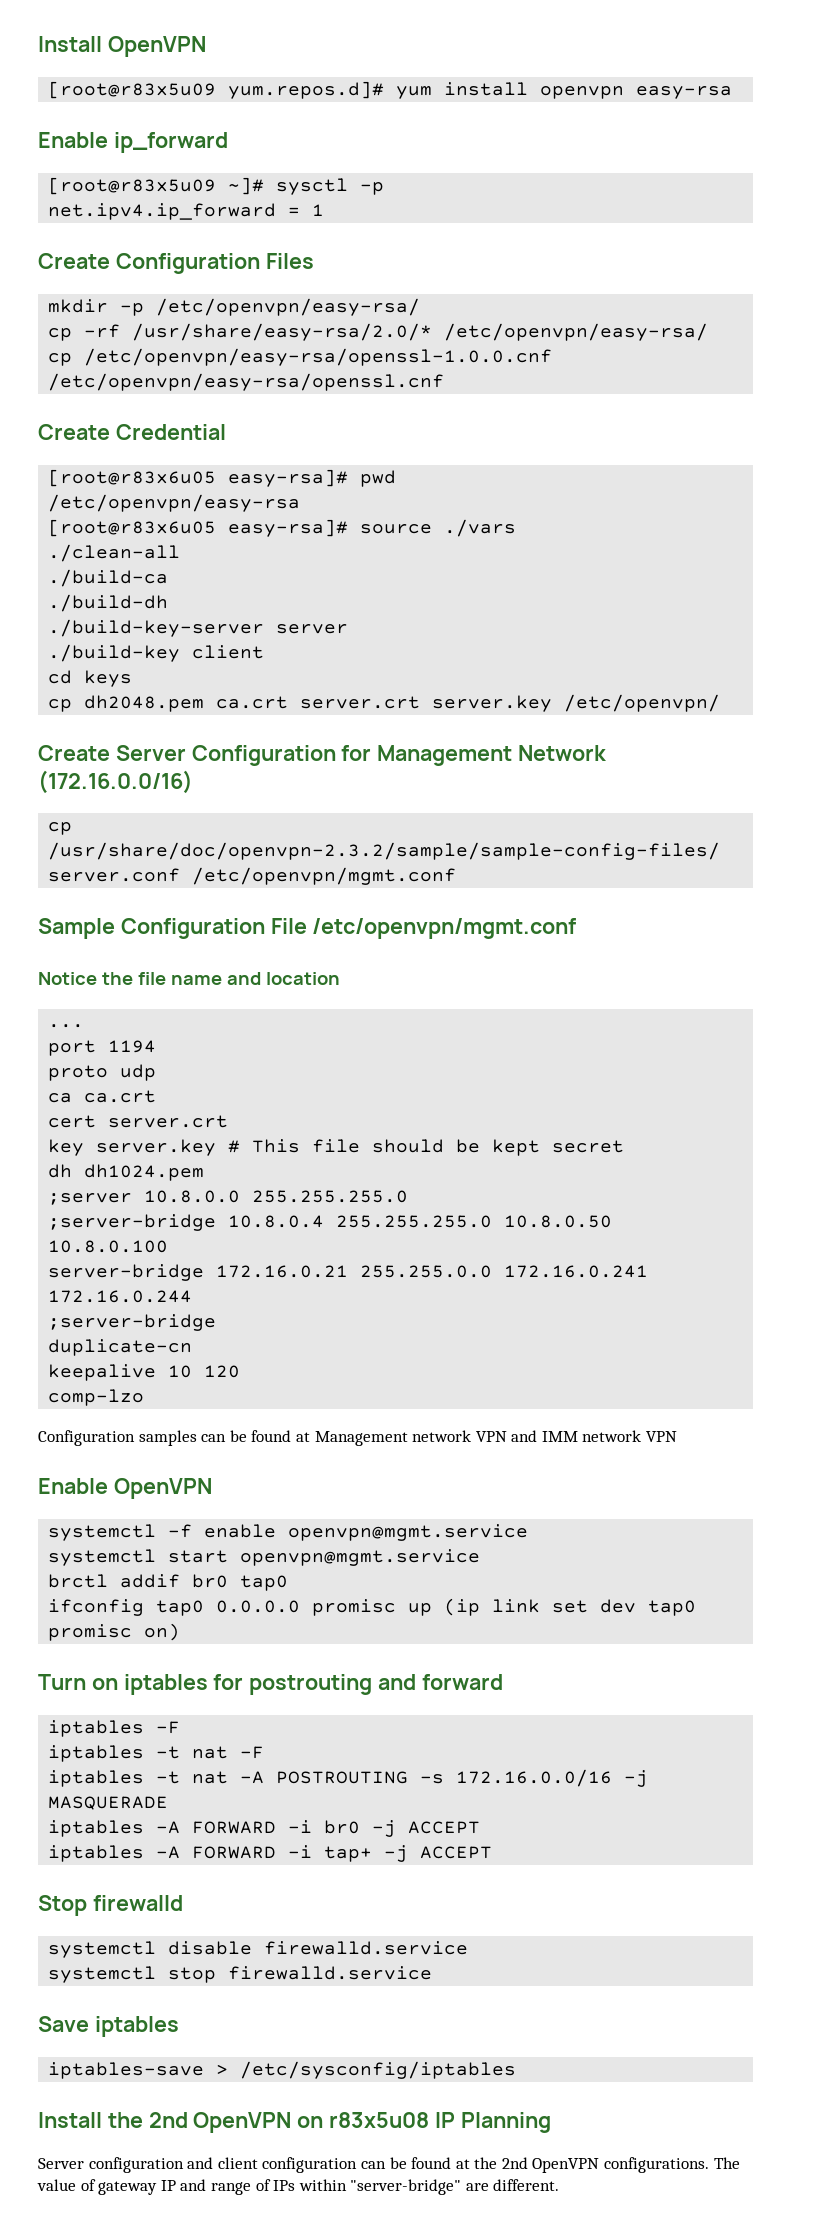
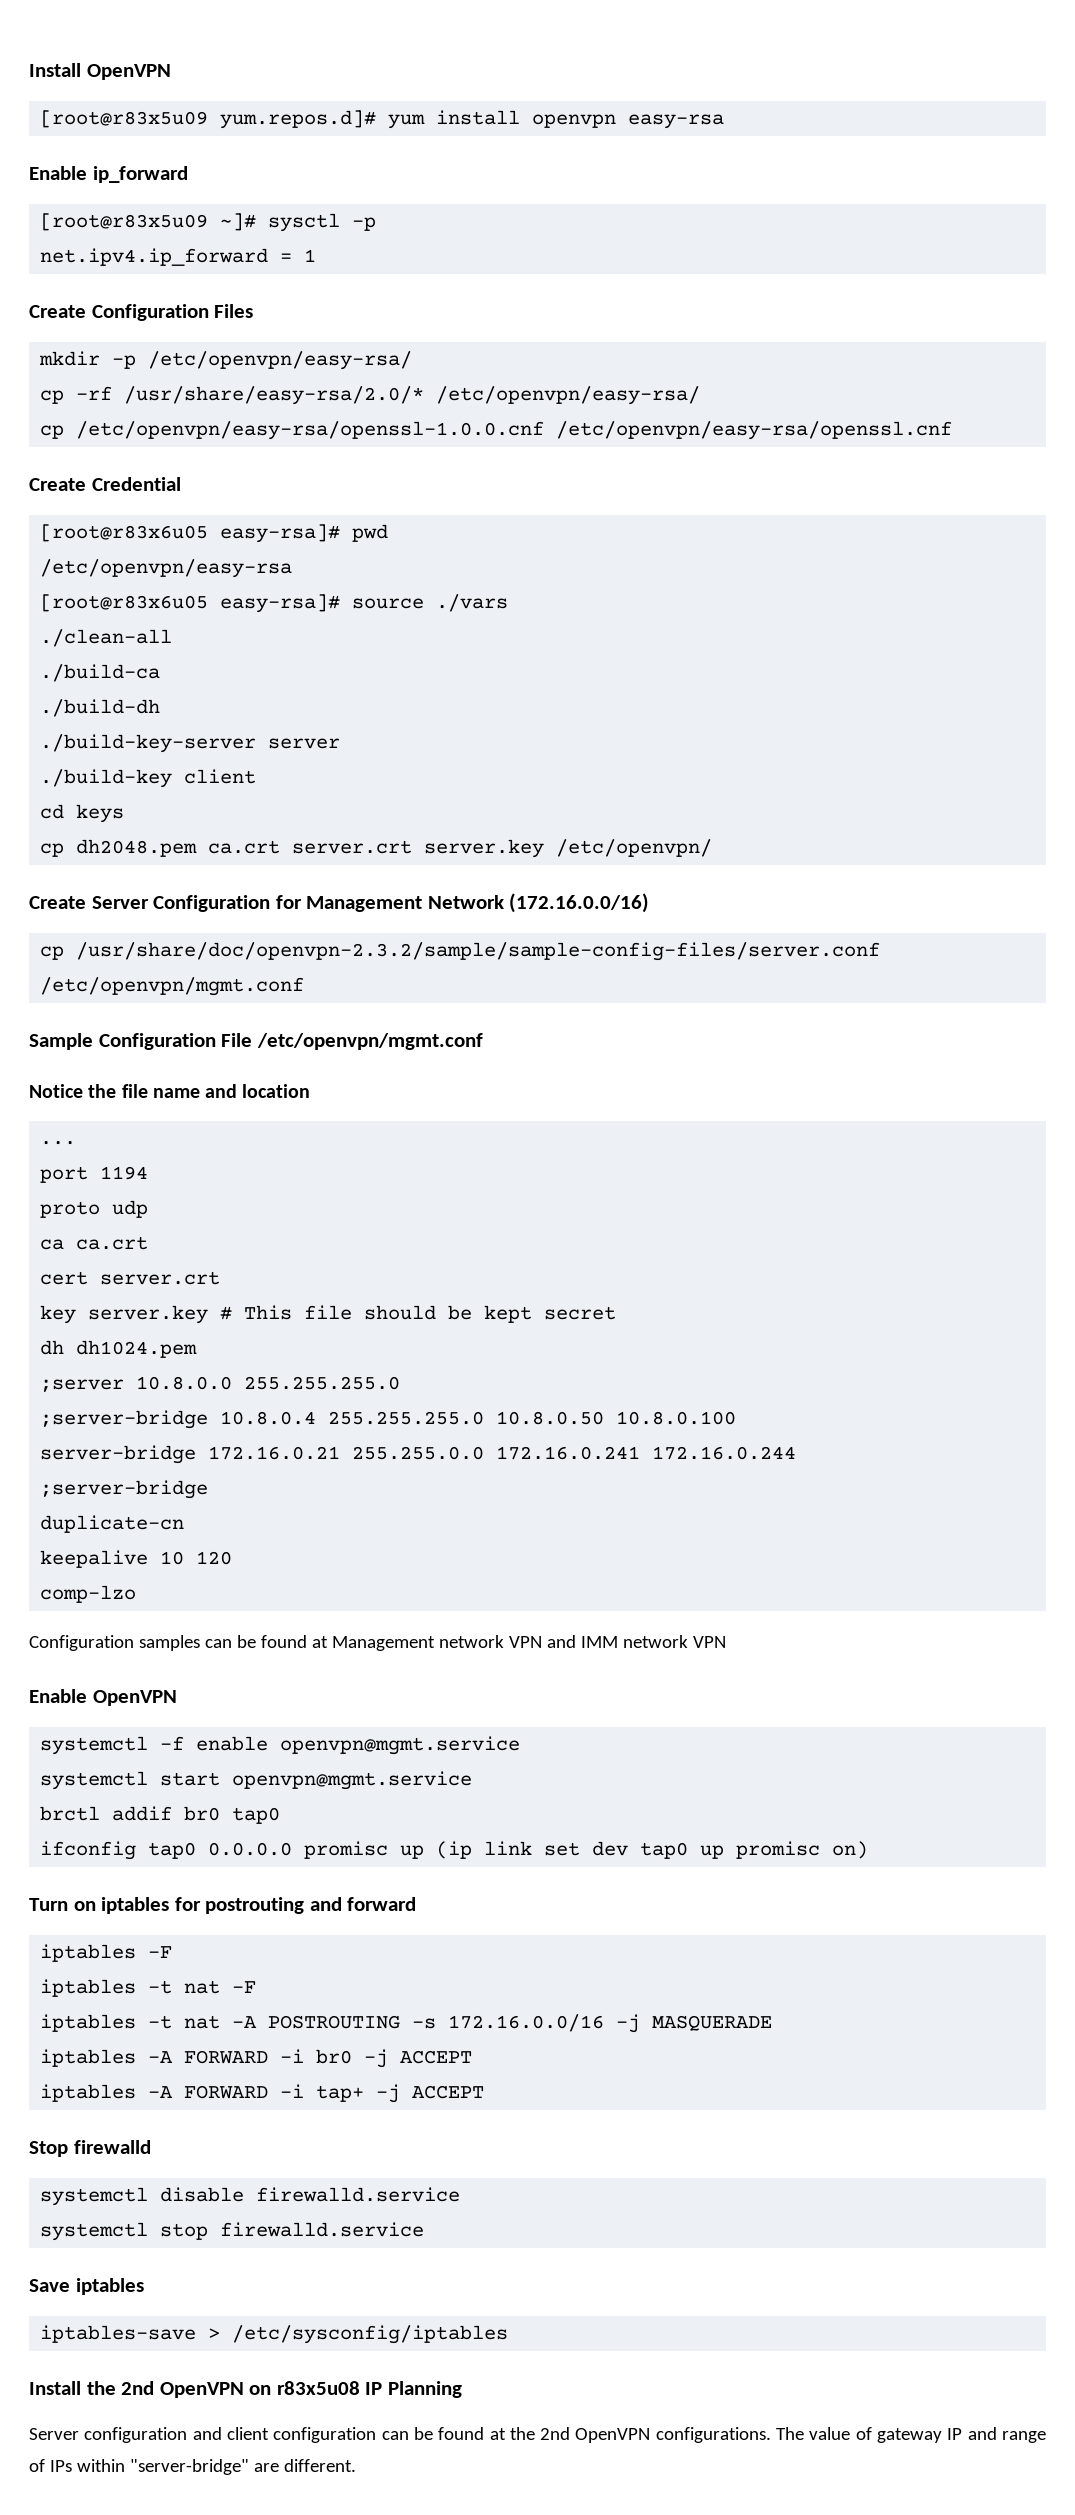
- ifconfig tap0 0.0.0.0 promisc up (ip link set dev tap0 promisc on)
+ ifconfig tap0 0.0.0.0 promisc up (ip link set dev tap0 up promisc on)

